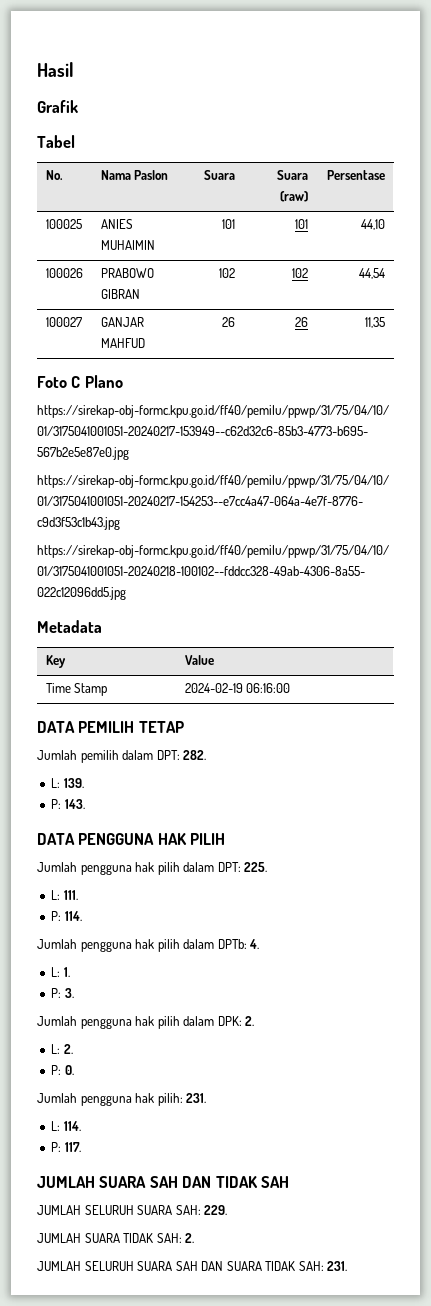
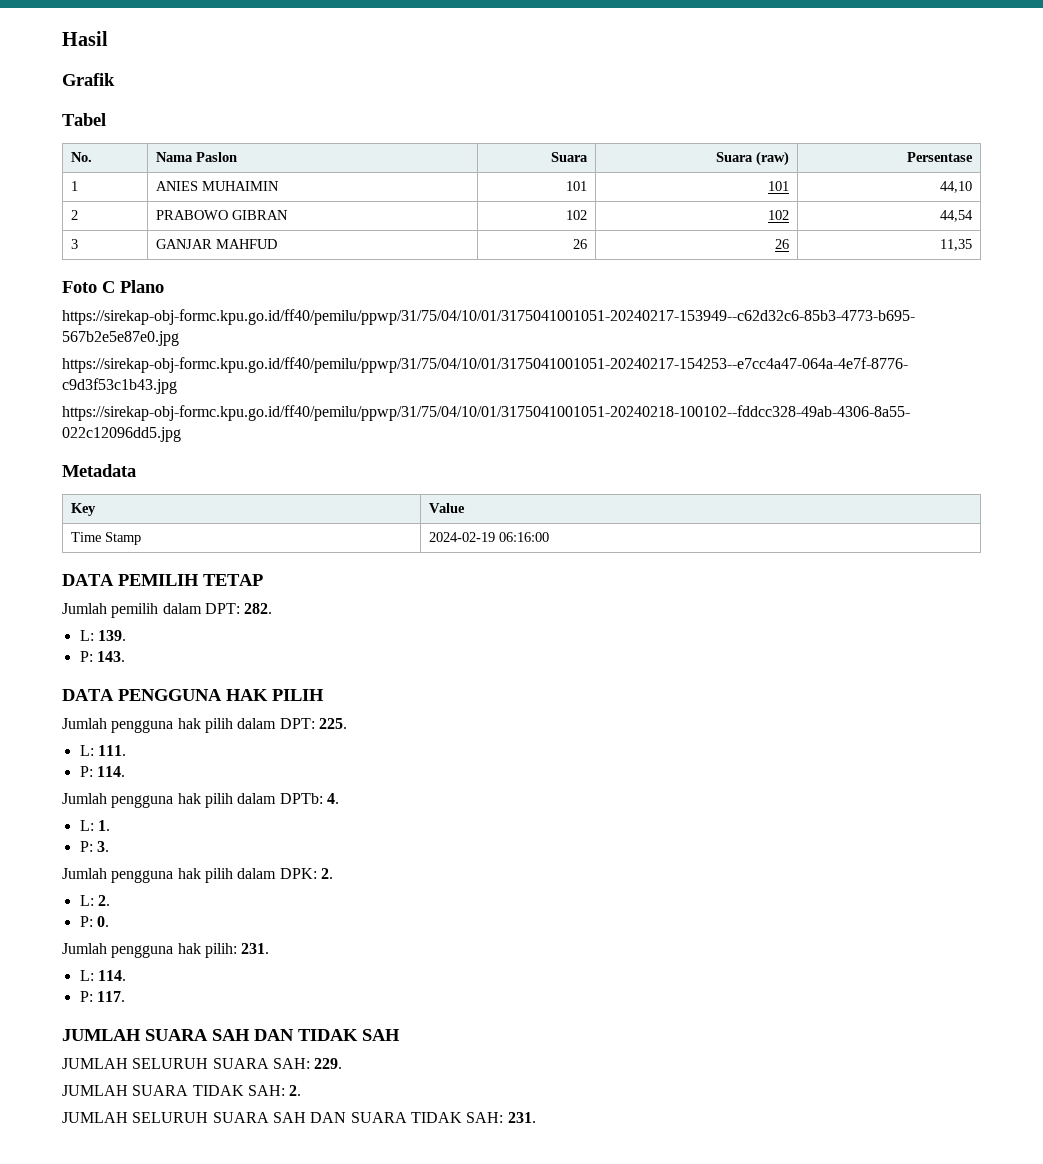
- 100025 | ANIES MUHAIMIN | 101 | 101 | 44,10
+ 1 | ANIES MUHAIMIN | 101 | 101 | 44,10
- 100026 | PRABOWO GIBRAN | 102 | 102 | 44,54
+ 2 | PRABOWO GIBRAN | 102 | 102 | 44,54
- 100027 | GANJAR MAHFUD | 26 | 26 | 11,35
+ 3 | GANJAR MAHFUD | 26 | 26 | 11,35

